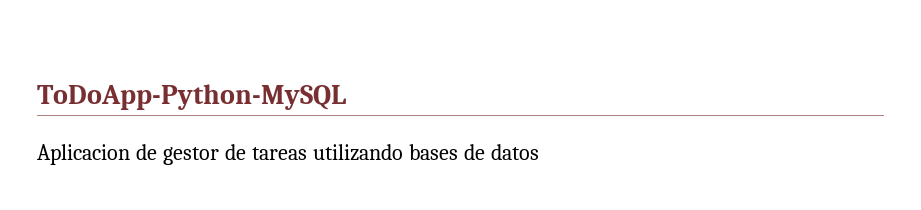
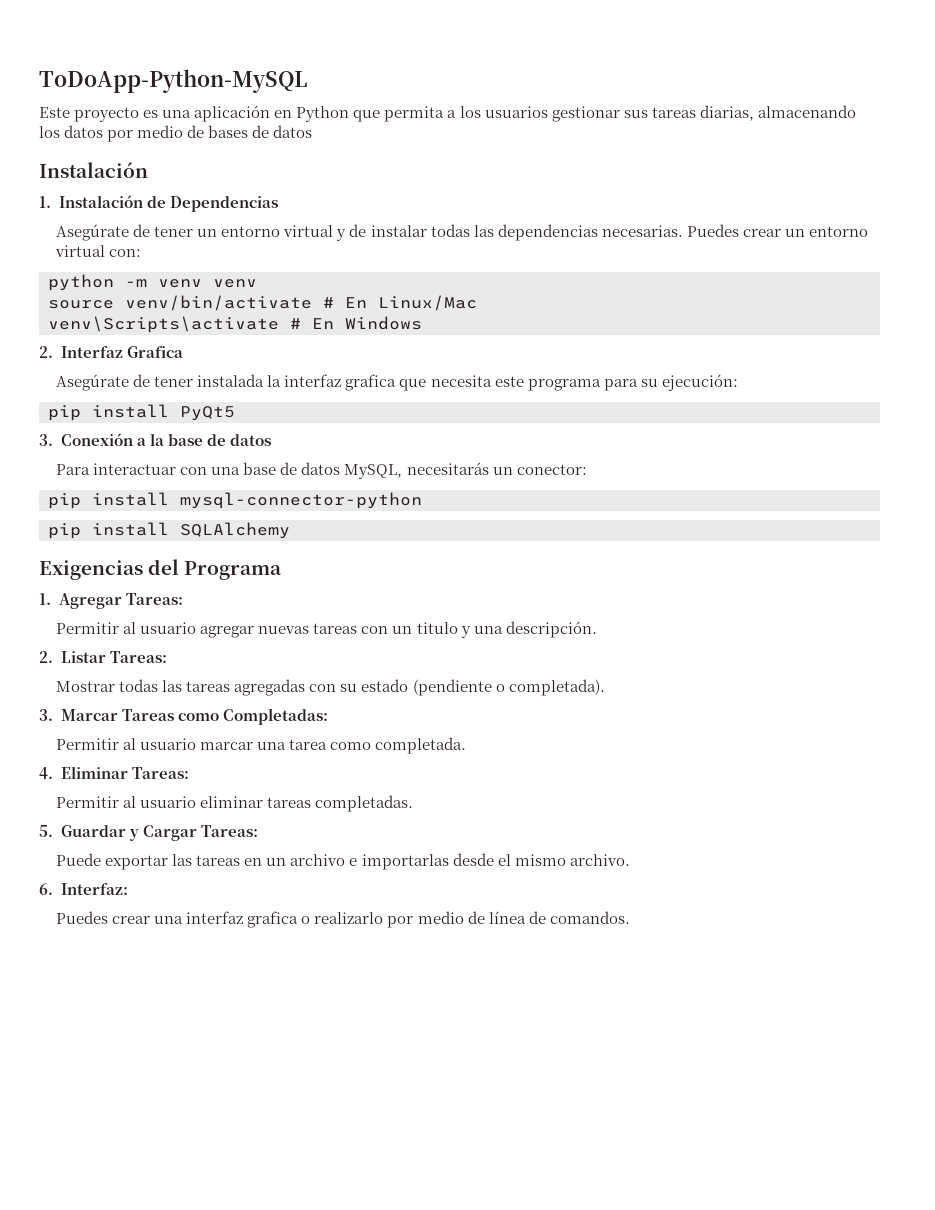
- Aplicacion de gestor de tareas utilizando bases de datos
+ Este proyecto es una aplicación en Python que permita a los usuarios gestionar sus tareas diarias, almacenando los datos por medio de bases de datos
+ Instalación
+ 1. Instalación de Dependencias
+ Asegúrate de tener un entorno virtual y de instalar todas las dependencias necesarias. Puedes crear un entorno virtual con:
+ python -m venv venv
+ source venv/bin/activate # En Linux/Mac
+ venv\Scripts\activate # En Windows
+ 2. Interfaz Grafica
+ Asegúrate de tener instalada la interfaz grafica que necesita este programa para su ejecución:
+ pip install PyQt5
+ 3. Conexión a la base de datos
+ Para interactuar con una base de datos MySQL, necesitarás un conector:
+ pip install mysql-connector-python
+ pip install SQLAlchemy
+ Exigencias del Programa
+ 1. Agregar Tareas:
+ Permitir al usuario agregar nuevas tareas con un titulo y una descripción.
+ 2. Listar Tareas:
+ Mostrar todas las tareas agregadas con su estado (pendiente o completada).
+ 3. Marcar Tareas como Completadas:
+ Permitir al usuario marcar una tarea como completada.
+ 4. Eliminar Tareas:
+ Permitir al usuario eliminar tareas completadas.
+ 5. Guardar y Cargar Tareas:
+ Puede exportar las tareas en un archivo e importarlas desde el mismo archivo.
+ 6. Interfaz:
+ Puedes crear una interfaz grafica o realizarlo por medio de línea de comandos.

